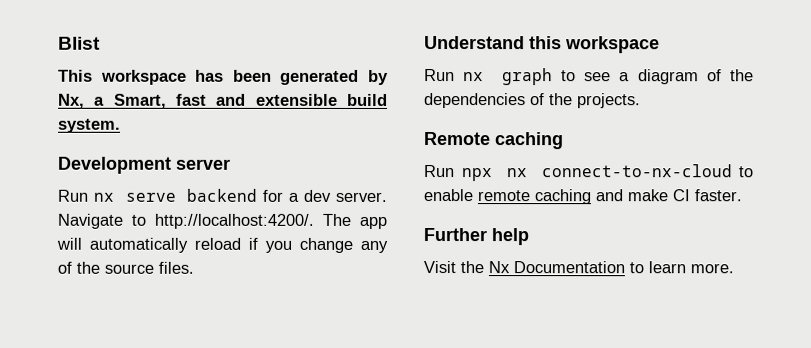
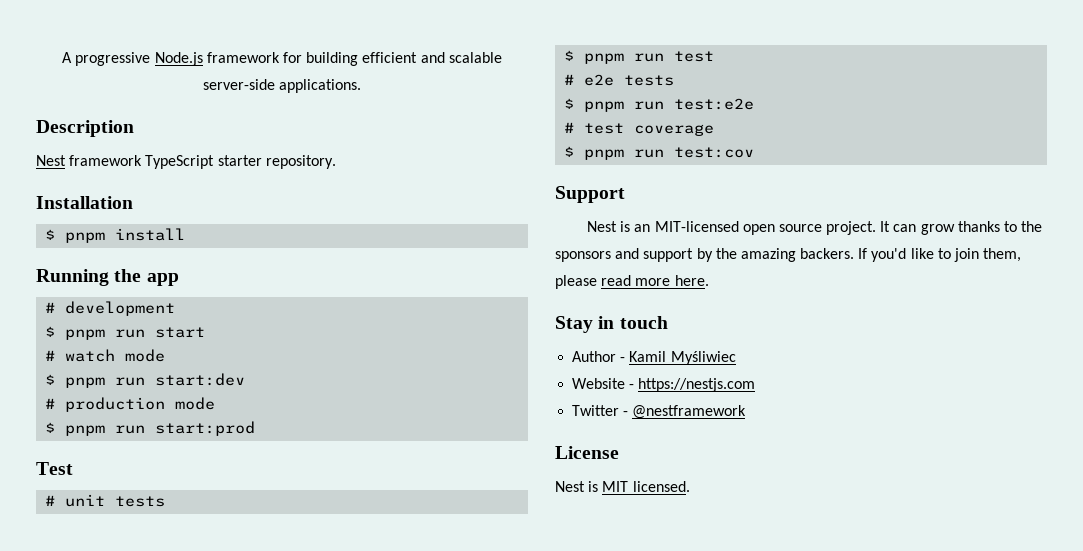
- Blist
- This workspace has been generated by Nx, a Smart, fast and extensible build system.
- Development server
- Run nx serve backend for a dev server. Navigate to http://localhost:4200/. The app will automatically reload if you change any of the source files.
- Understand this workspace
- Run nx graph to see a diagram of the dependencies of the projects.
- Remote caching
- Run npx nx connect-to-nx-cloud to enable remote caching and make CI faster.
- Further help
- Visit the Nx Documentation to learn more.
+ A progressive Node.js framework for building efficient and scalable server-side applications.
+ Description
+ Nest framework TypeScript starter repository.
+ Installation
+ $ pnpm install
+ Running the app
+ # development
+ $ pnpm run start
+ # watch mode
+ $ pnpm run start:dev
+ # production mode
+ $ pnpm run start:prod
+ Test
+ # unit tests
+ $ pnpm run test
+ # e2e tests
+ $ pnpm run test:e2e
+ # test coverage
+ $ pnpm run test:cov
+ Support
+ Nest is an MIT-licensed open source project. It can grow thanks to the sponsors and support by the amazing backers. If you'd like to join them, please read more here.
+ Stay in touch
+ Author - Kamil Myśliwiec
+ Website - https://nestjs.com
+ Twitter - @nestframework
+ License
+ Nest is MIT licensed.

